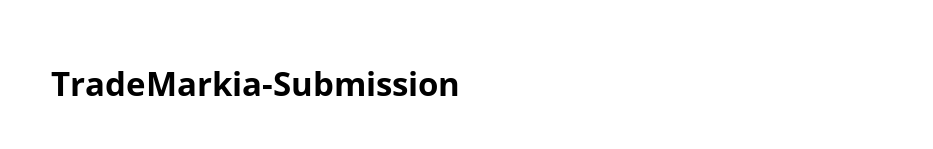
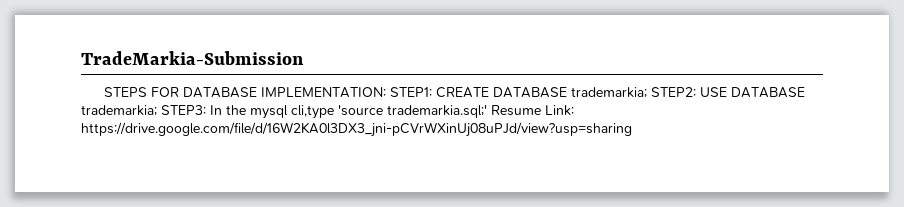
+ STEPS FOR DATABASE IMPLEMENTATION: STEP1: CREATE DATABASE trademarkia; STEP2: USE DATABASE trademarkia; STEP3: In the mysql cli,type 'source trademarkia.sql;' Resume Link: https://drive.google.com/file/d/16W2KA0l3DX3_jni-pCVrWXinUj08uPJd/view?usp=sharing

